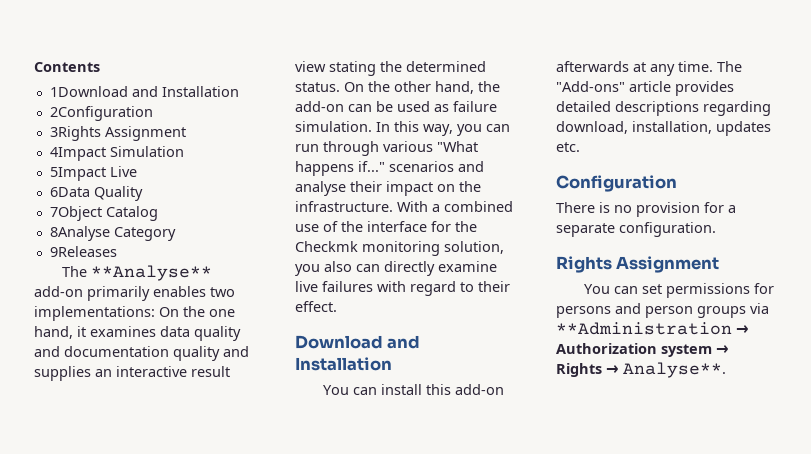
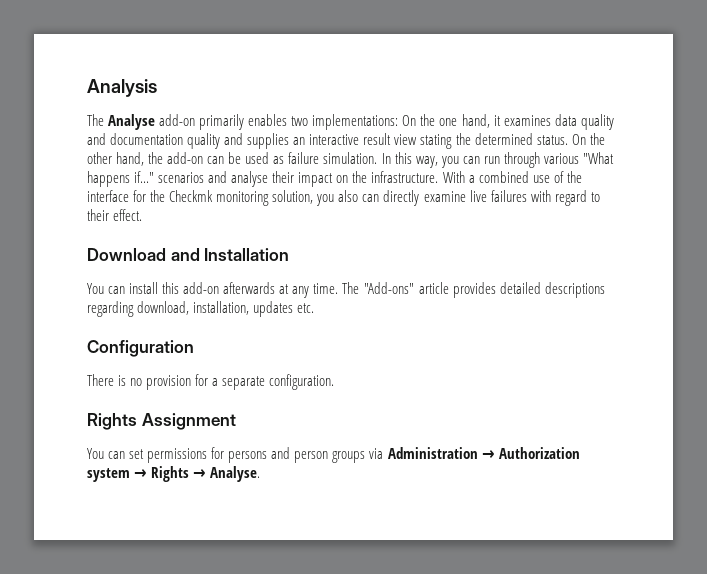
- Contents
- 1Download and Installation
- 2Configuration
- 3Rights Assignment
- 4Impact Simulation
- 5Impact Live
- 6Data Quality
- 7Object Catalog
- 8Analyse Category
- 9Releases
- The **Analyse** add-on primarily enables two implementations: On the one hand, it examines data quality and documentation quality and supplies an interactive result view stating the determined status.
+ Analysis
+ The Analyse add-on primarily enables two implementations: On the one hand, it examines data quality and documentation quality and supplies an interactive result view stating the determined status.
- You can set permissions for persons and person groups via **Administration → Authorization system → Rights → Analyse**.
+ You can set permissions for persons and person groups via Administration → Authorization system → Rights → Analyse.

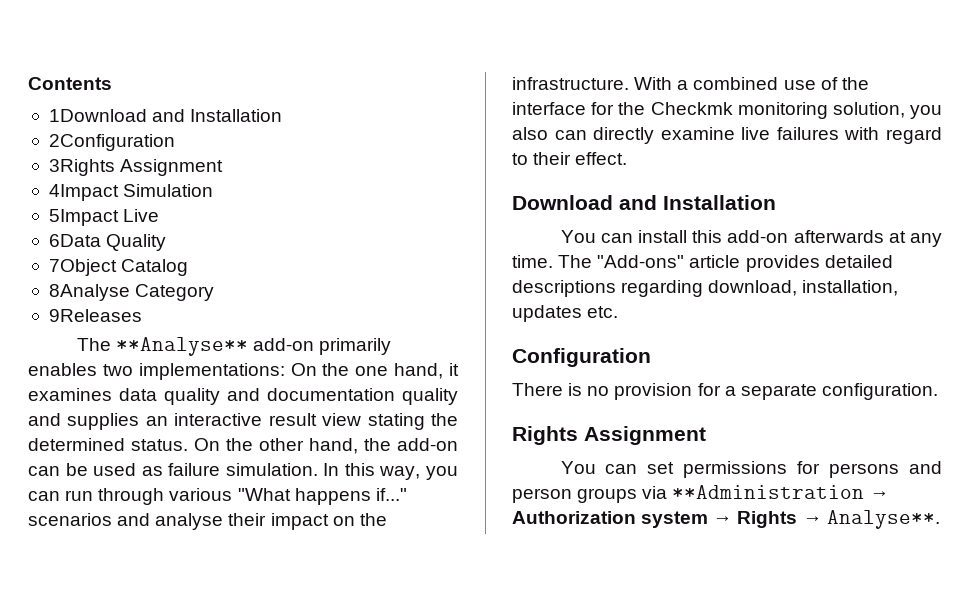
- Analysis
- The Analyse add-on primarily enables two implementations: On the one hand, it examines data quality and documentation quality and supplies an interactive result view stating the determined status.
+ Contents
+ 1Download and Installation
+ 2Configuration
+ 3Rights Assignment
+ 4Impact Simulation
+ 5Impact Live
+ 6Data Quality
+ 7Object Catalog
+ 8Analyse Category
+ 9Releases
+ The **Analyse** add-on primarily enables two implementations: On the one hand, it examines data quality and documentation quality and supplies an interactive result view stating the determined status.
- You can set permissions for persons and person groups via Administration → Authorization system → Rights → Analyse.
+ You can set permissions for persons and person groups via **Administration → Authorization system → Rights → Analyse**.

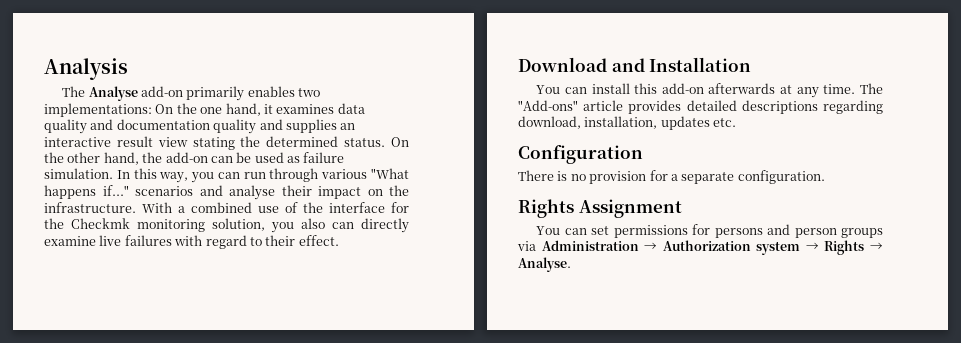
- Contents
- 1Download and Installation
- 2Configuration
- 3Rights Assignment
- 4Impact Simulation
- 5Impact Live
- 6Data Quality
- 7Object Catalog
- 8Analyse Category
- 9Releases
- The **Analyse** add-on primarily enables two implementations: On the one hand, it examines data quality and documentation quality and supplies an interactive result view stating the determined status.
+ Analysis
+ The Analyse add-on primarily enables two implementations: On the one hand, it examines data quality and documentation quality and supplies an interactive result view stating the determined status.
- You can set permissions for persons and person groups via **Administration → Authorization system → Rights → Analyse**.
+ You can set permissions for persons and person groups via Administration → Authorization system → Rights → Analyse.

